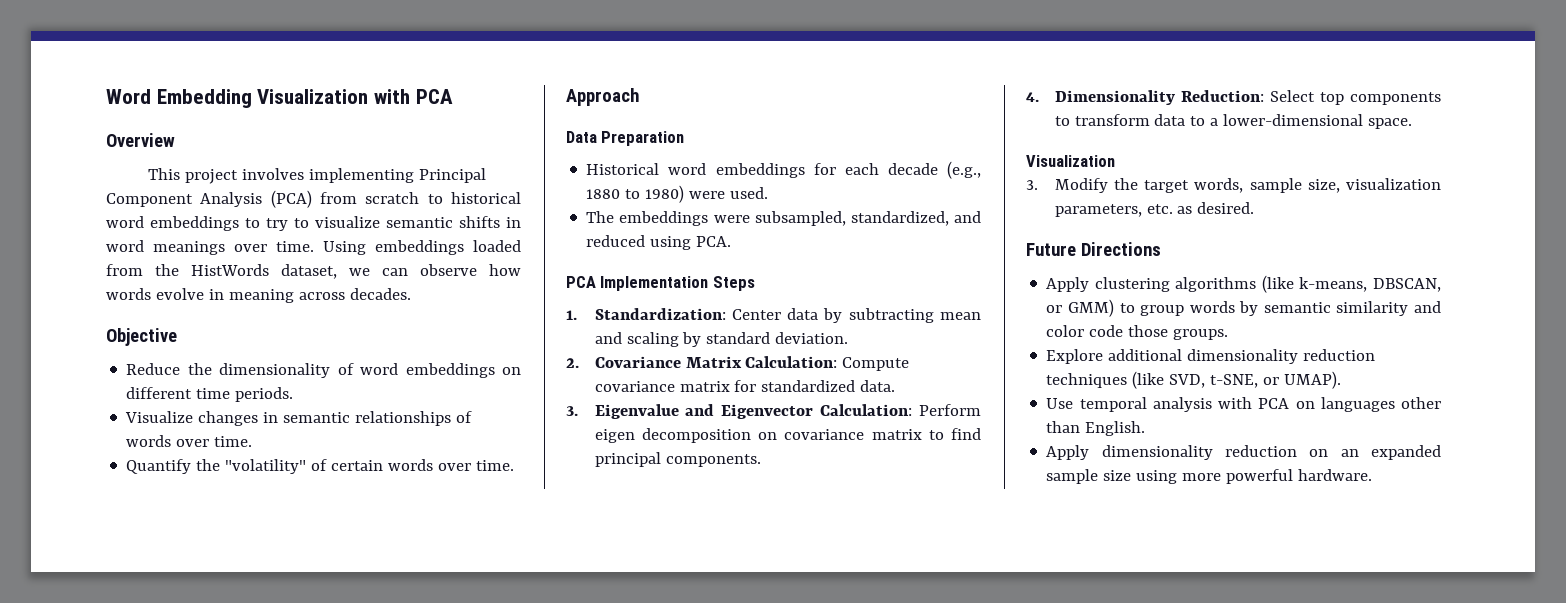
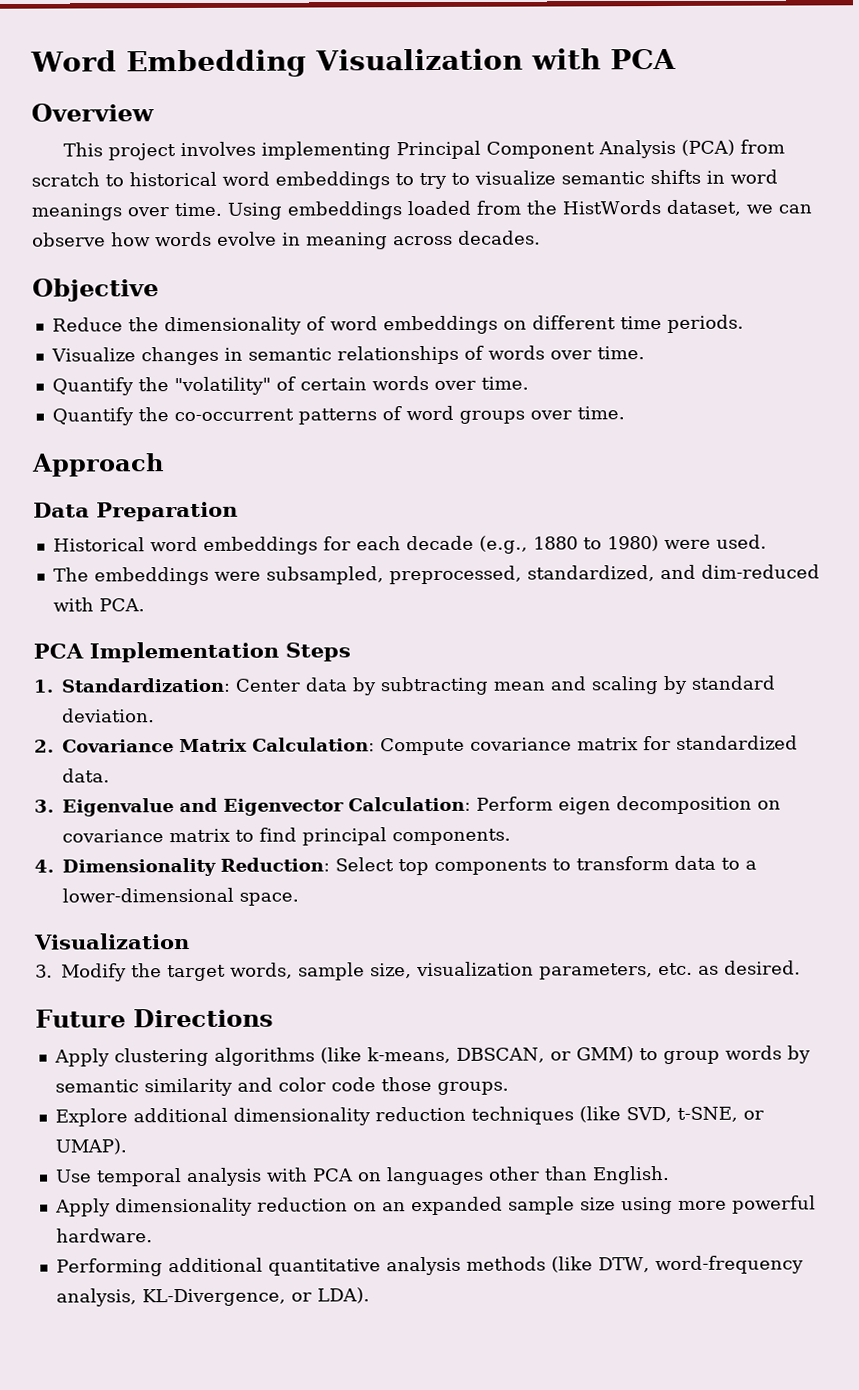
+ Quantify the co-occurrent patterns of word groups over time.
- The embeddings were subsampled, standardized, and reduced using PCA.
+ The embeddings were subsampled, preprocessed, standardized, and dim-reduced with PCA.
+ Performing additional quantitative analysis methods (like DTW, word-frequency analysis, KL-Divergence, or LDA).

